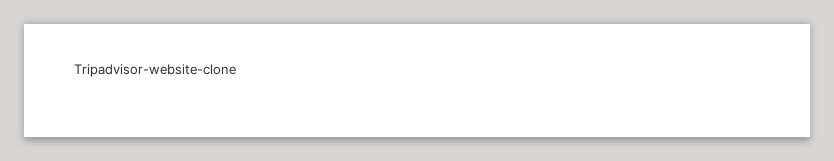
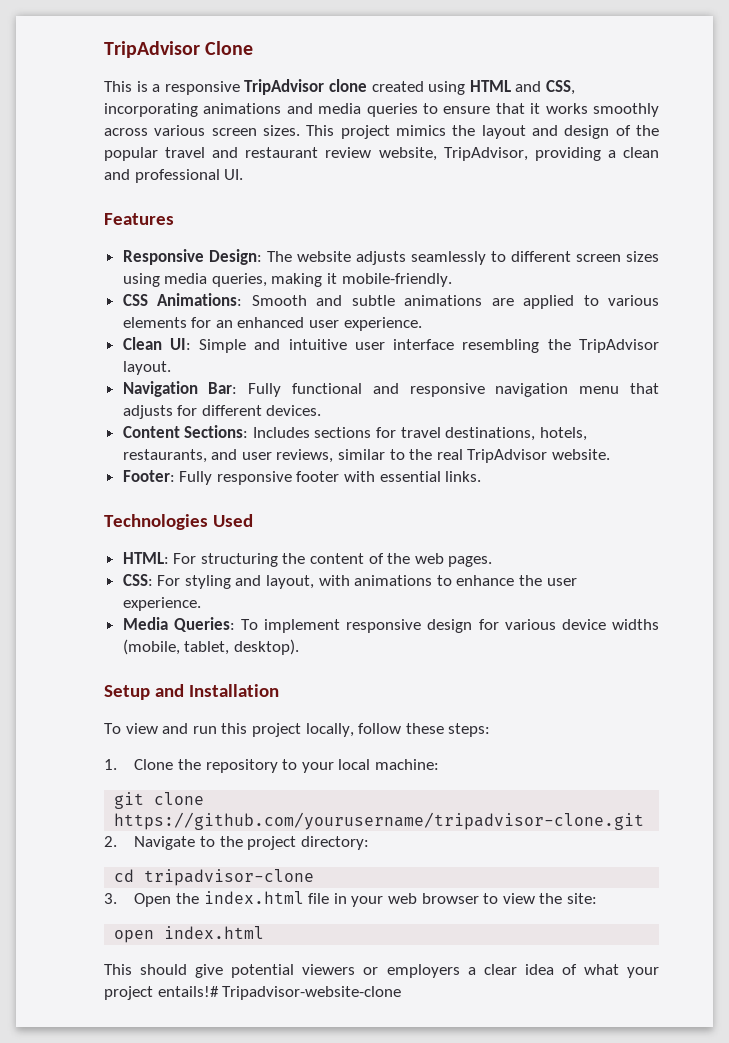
- Tripadvisor-website-clone
+ TripAdvisor Clone
+ This is a responsive TripAdvisor clone created using HTML and CSS, incorporating animations and media queries to ensure that it works smoothly across various screen sizes. This project mimics the layout and design of the popular travel and restaurant review website, TripAdvisor, providing a clean and professional UI.
+ Features
+ Responsive Design: The website adjusts seamlessly to different screen sizes using media queries, making it mobile-friendly.
+ CSS Animations: Smooth and subtle animations are applied to various elements for an enhanced user experience.
+ Clean UI: Simple and intuitive user interface resembling the TripAdvisor layout.
+ Navigation Bar: Fully functional and responsive navigation menu that adjusts for different devices.
+ Content Sections: Includes sections for travel destinations, hotels, restaurants, and user reviews, similar to the real TripAdvisor website.
+ Footer: Fully responsive footer with essential links.
+ Technologies Used
+ HTML: For structuring the content of the web pages.
+ CSS: For styling and layout, with animations to enhance the user experience.
+ Media Queries: To implement responsive design for various device widths (mobile, tablet, desktop).
+ Setup and Installation
+ To view and run this project locally, follow these steps:
+ 1. Clone the repository to your local machine:
+ git clone https://github.com/yourusername/tripadvisor-clone.git
+ 2. Navigate to the project directory:
+ cd tripadvisor-clone
+ 3. Open the index.html file in your web browser to view the site:
+ open index.html
+ This should give potential viewers or employers a clear idea of what your project entails!# Tripadvisor-website-clone

